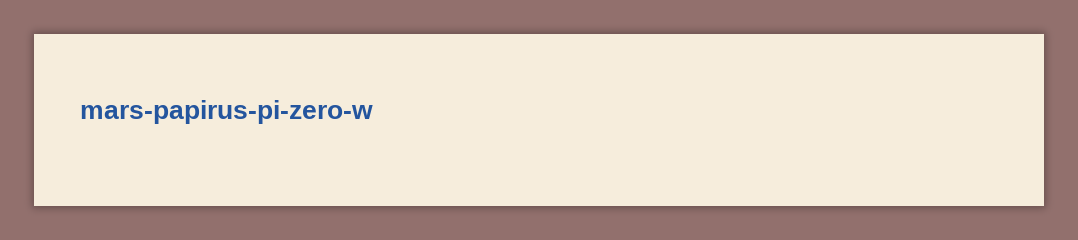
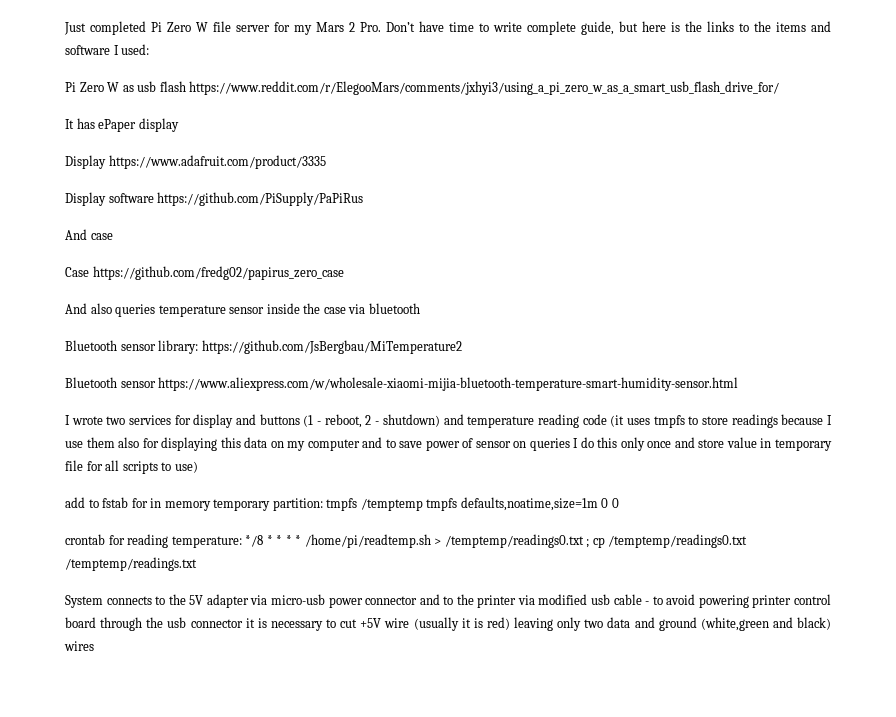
- mars-papirus-pi-zero-w
+ Just completed Pi Zero W file server for my Mars 2 Pro. Don’t have time to write complete guide, but here is the links to the items and software I used:
+ Pi Zero W as usb flash https://www.reddit.com/r/ElegooMars/comments/jxhyi3/using_a_pi_zero_w_as_a_smart_usb_flash_drive_for/
+ It has ePaper display
+ Display https://www.adafruit.com/product/3335
+ Display software https://github.com/PiSupply/PaPiRus
+ And case
+ Case https://github.com/fredg02/papirus_zero_case
+ And also queries temperature sensor inside the case via bluetooth
+ Bluetooth sensor library: https://github.com/JsBergbau/MiTemperature2
+ Bluetooth sensor https://www.aliexpress.com/w/wholesale-xiaomi-mijia-bluetooth-temperature-smart-humidity-sensor.html
+ I wrote two services for display and buttons (1 - reboot, 2 - shutdown) and temperature reading code (it uses tmpfs to store readings because I use them also for displaying this data on my computer and to save power of sensor on queries I do this only once and store value in temporary file for all scripts to use)
+ add to fstab for in memory temporary partition: tmpfs /temptemp tmpfs defaults,noatime,size=1m 0 0
+ crontab for reading temperature: */8 * * * * /home/pi/readtemp.sh > /temptemp/readings0.txt ; cp /temptemp/readings0.txt /temptemp/readings.txt
+ System connects to the 5V adapter via micro-usb power connector and to the printer via modified usb cable - to avoid powering printer control board through the usb connector it is necessary to cut +5V wire (usually it is red) leaving only two data and ground (white,green and black) wires

